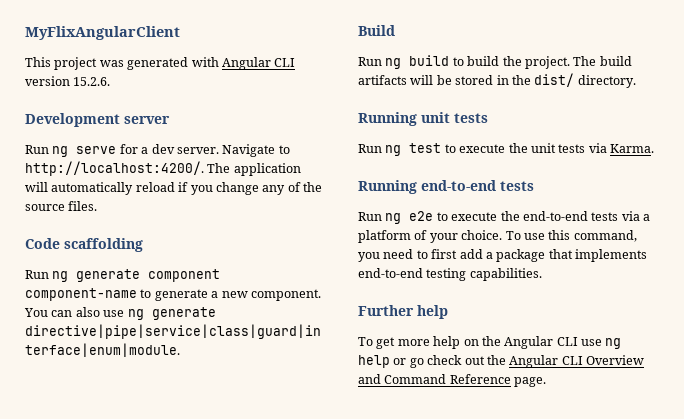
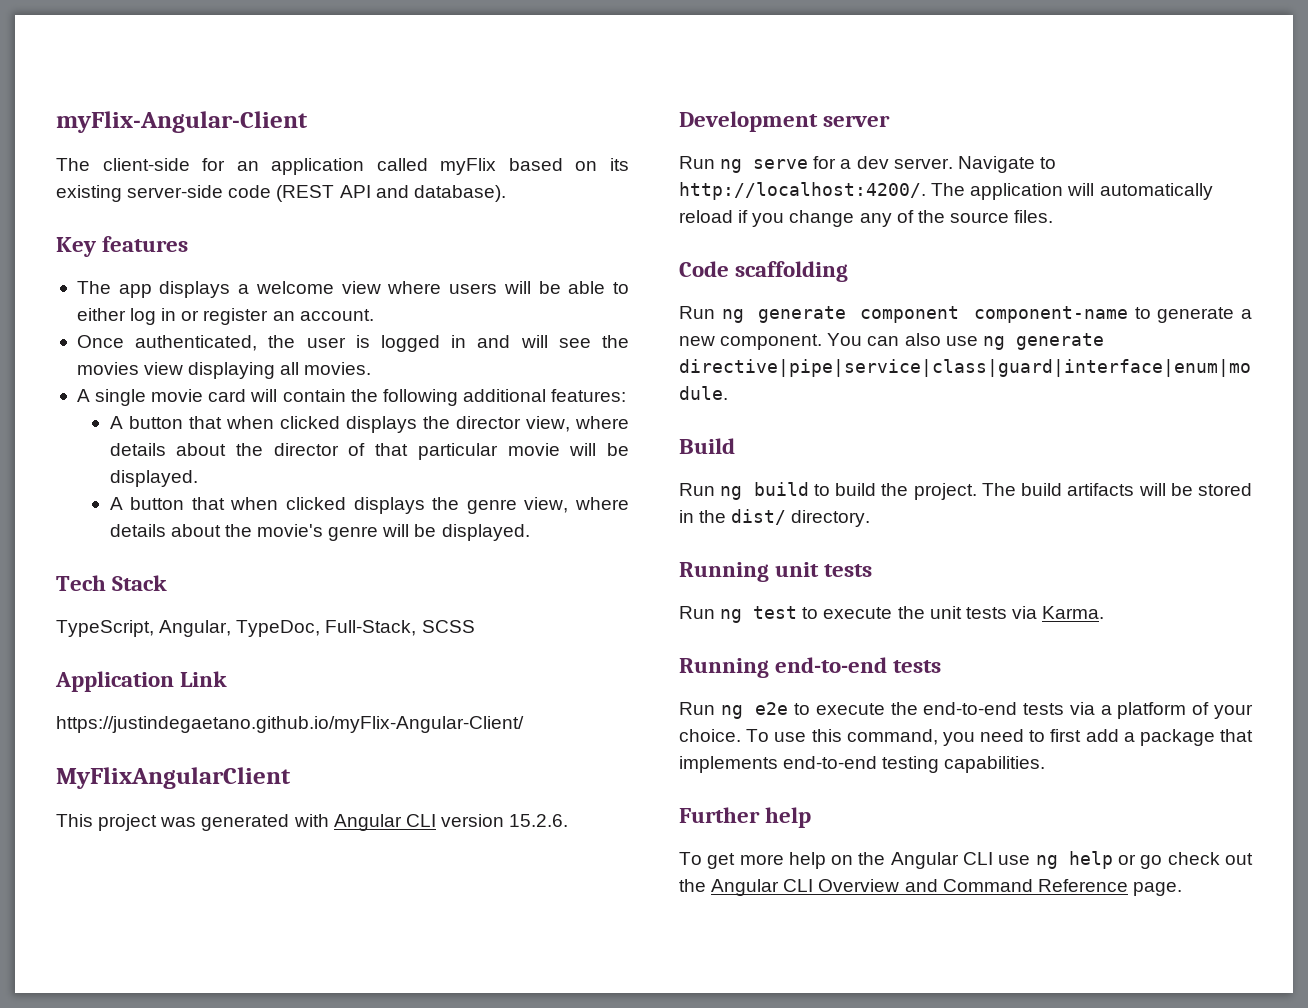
+ myFlix-Angular-Client
+ The client-side for an application called myFlix based on its existing server-side code (REST API and database).
+ Key features
+ The app displays a welcome view where users will be able to either log in or register an account.
+ Once authenticated, the user is logged in and will see the movies view displaying all movies.
+ A single movie card will contain the following additional features:
+ A button that when clicked displays the director view, where details about the director of that particular movie will be displayed.
+ A button that when clicked displays the genre view, where details about the movie's genre will be displayed.
+ Tech Stack
+ TypeScript, Angular, TypeDoc, Full-Stack, SCSS
+ Application Link
+ https://justindegaetano.github.io/myFlix-Angular-Client/

